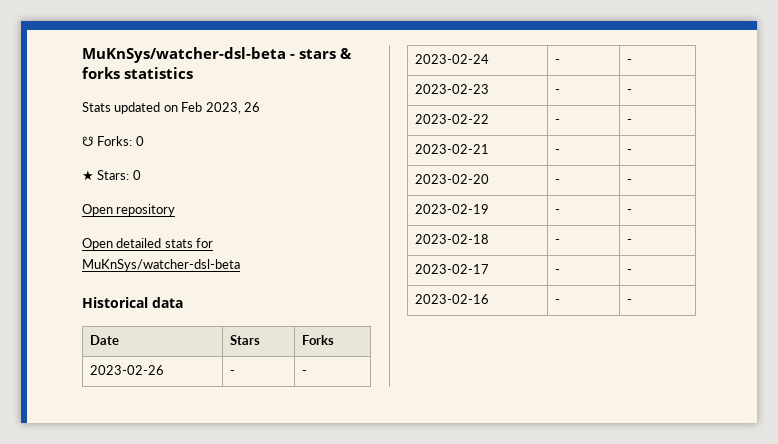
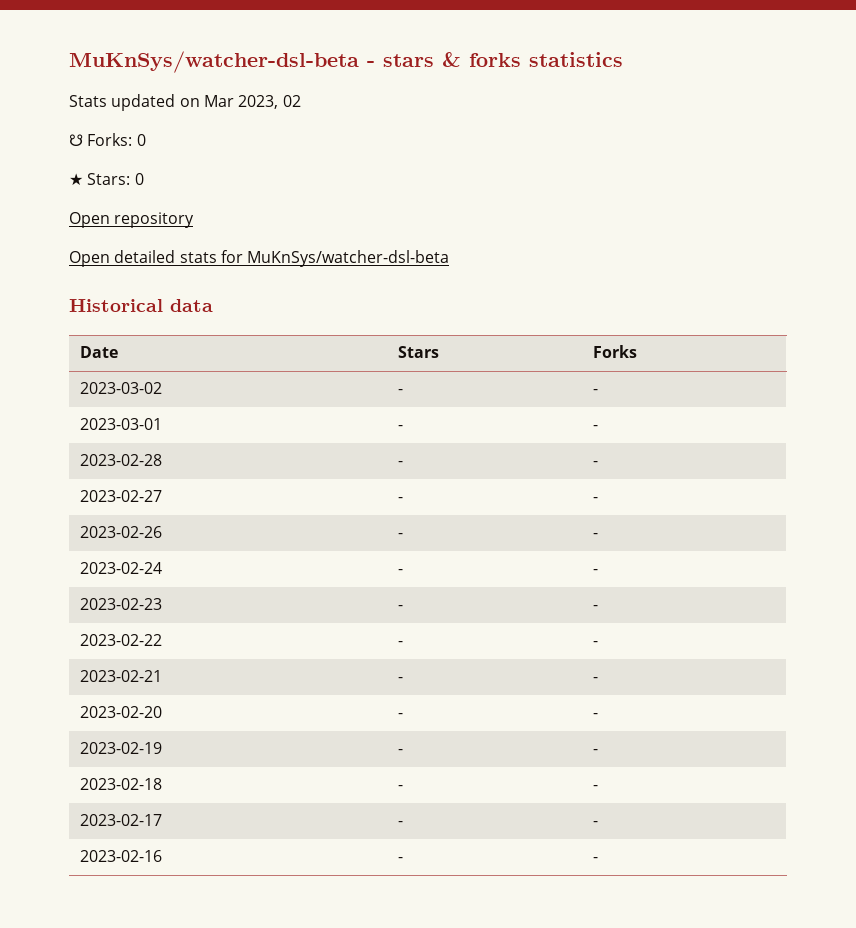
- Stats updated on Feb 2023, 26
+ Stats updated on Mar 2023, 02
+ 2023-03-02 | - | -
+ 2023-03-01 | - | -
+ 2023-02-28 | - | -
+ 2023-02-27 | - | -

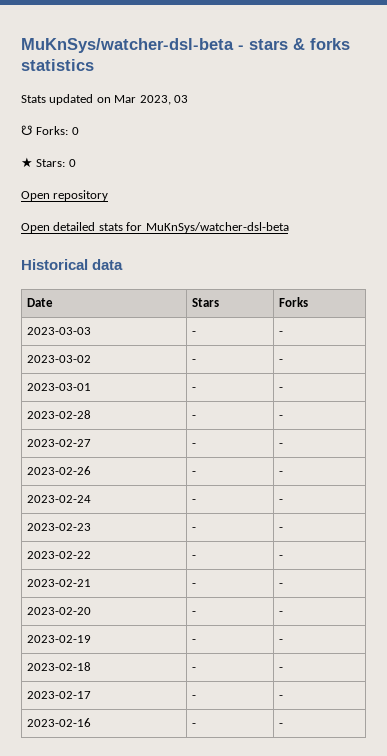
- Stats updated on Mar 2023, 02
+ Stats updated on Mar 2023, 03
+ 2023-03-03 | - | -

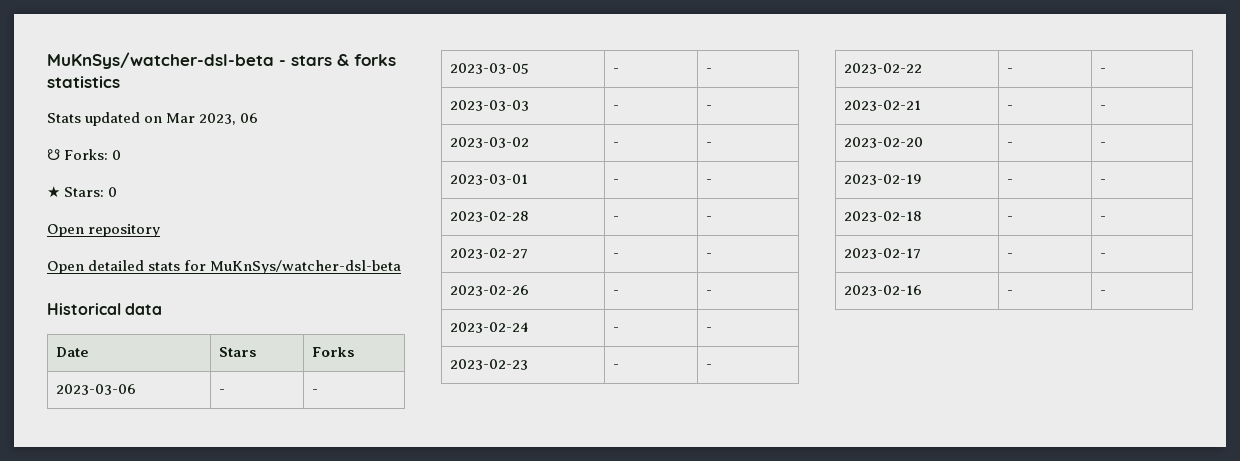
- Stats updated on Mar 2023, 03
+ Stats updated on Mar 2023, 06
+ 2023-03-06 | - | -
+ 2023-03-05 | - | -

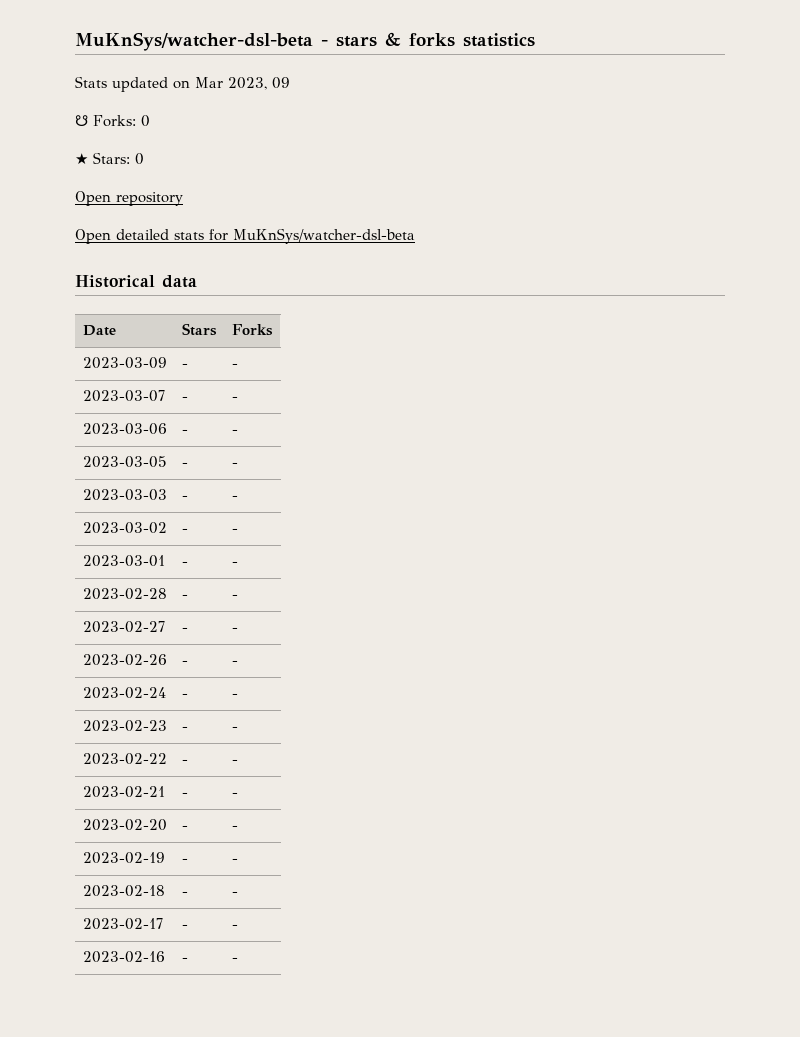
- Stats updated on Mar 2023, 06
+ Stats updated on Mar 2023, 09
+ 2023-03-09 | - | -
+ 2023-03-07 | - | -

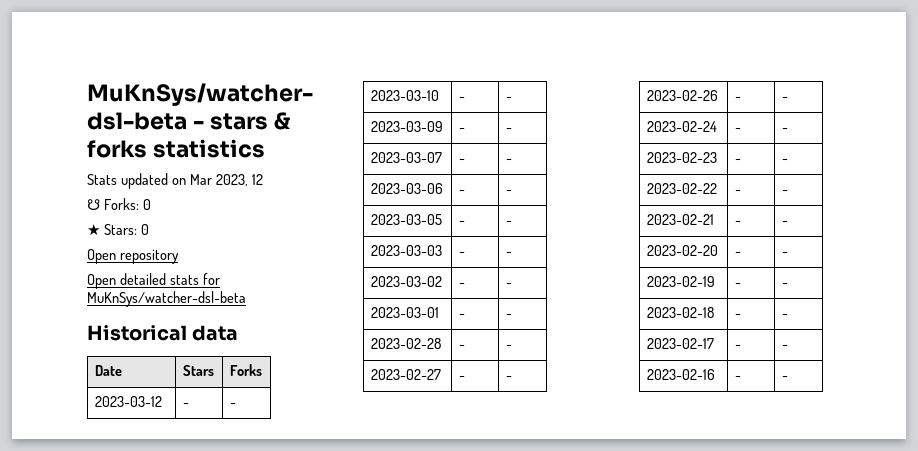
- Stats updated on Mar 2023, 09
+ Stats updated on Mar 2023, 12
+ 2023-03-12 | - | -
+ 2023-03-10 | - | -

